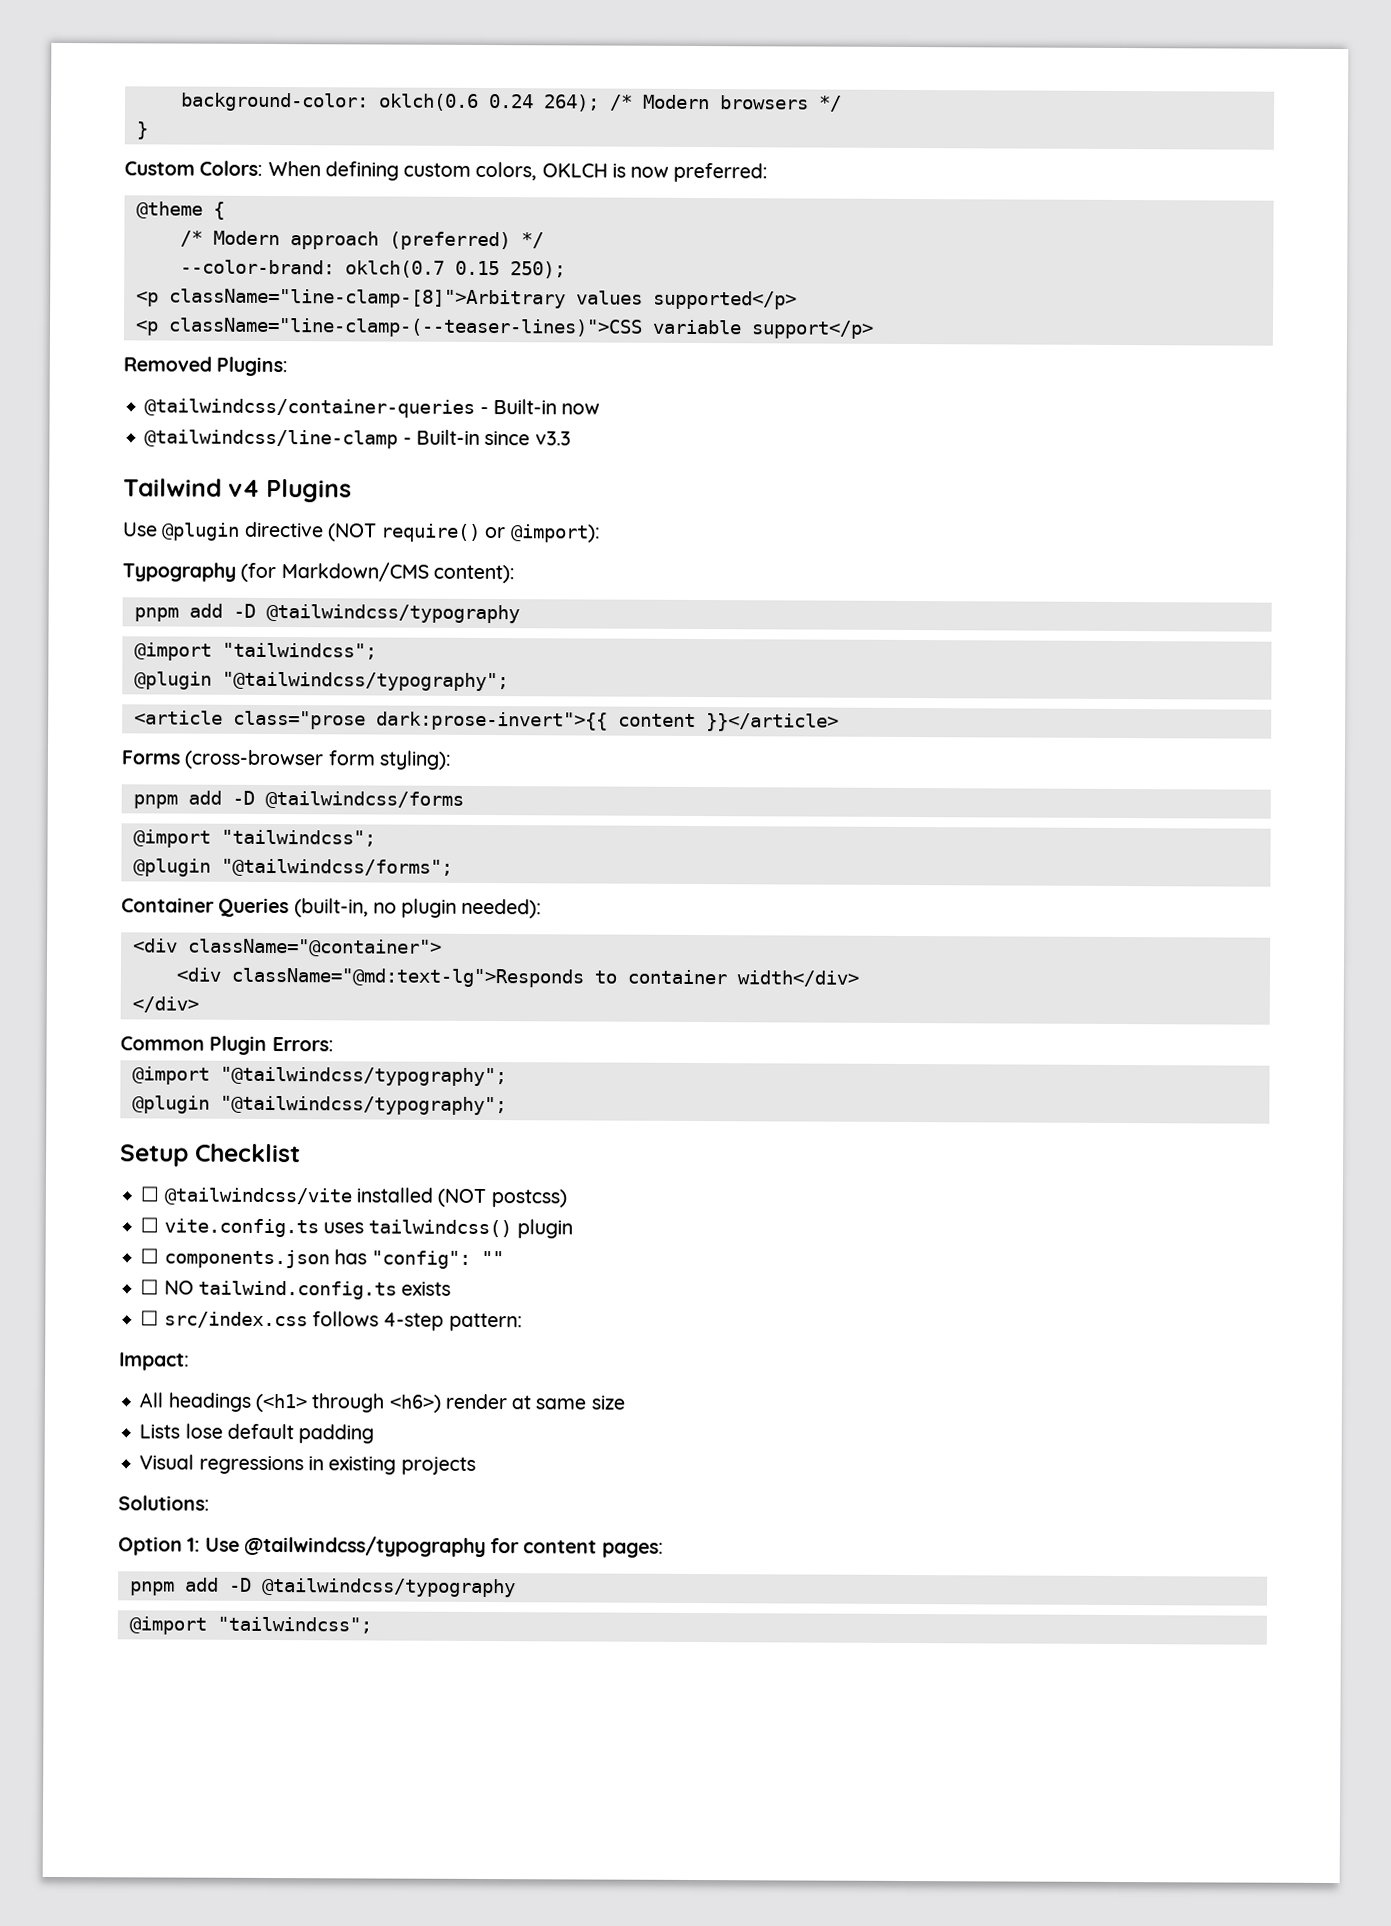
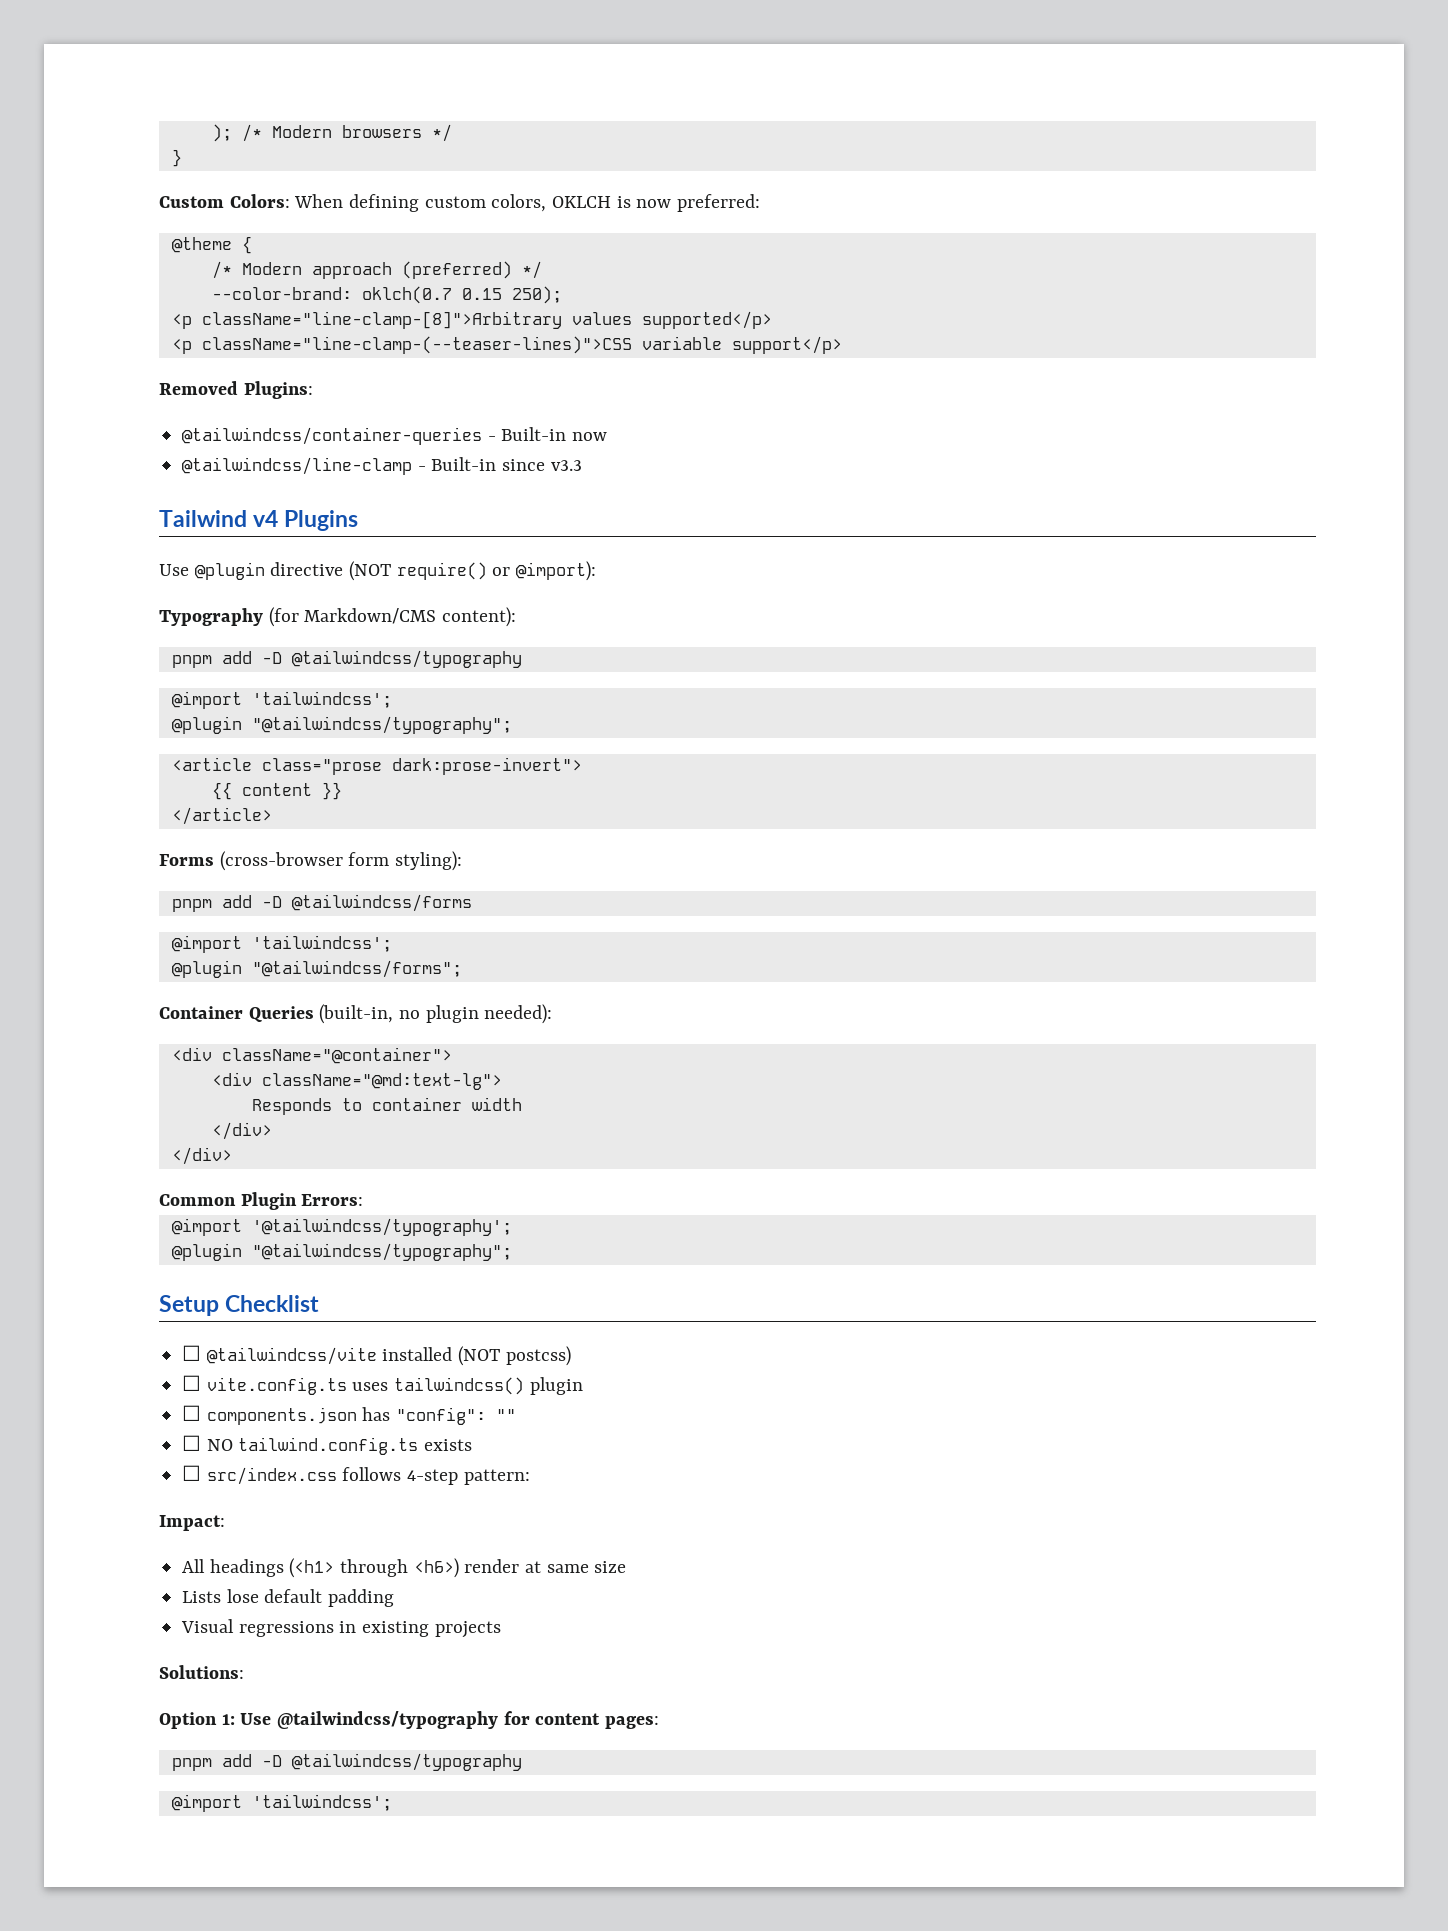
- background-color: oklch(0.6 0.24 264); /* Modern browsers */
+ ); /* Modern browsers */
  Typography (for Markdown/CMS content):
  pnpm add -D @tailwindcss/typography
- @import "tailwindcss";
+ @import 'tailwindcss';
- <article class="prose dark:prose-invert">{{ content }}</article>
+ <article class="prose dark:prose-invert">
+ {{ content }}
+ </article>
  pnpm add -D @tailwindcss/forms
- @import "tailwindcss";
+ @import 'tailwindcss';
- <div className="@md:text-lg">Responds to container width</div>
+ <div className="@md:text-lg">
+ Responds to container width
+ </div>
- @import "@tailwindcss/typography";
+ @import '@tailwindcss/typography';
  Option 1: Use @tailwindcss/typography for content pages:
  pnpm add -D @tailwindcss/typography
- @import "tailwindcss";
+ @import 'tailwindcss';

